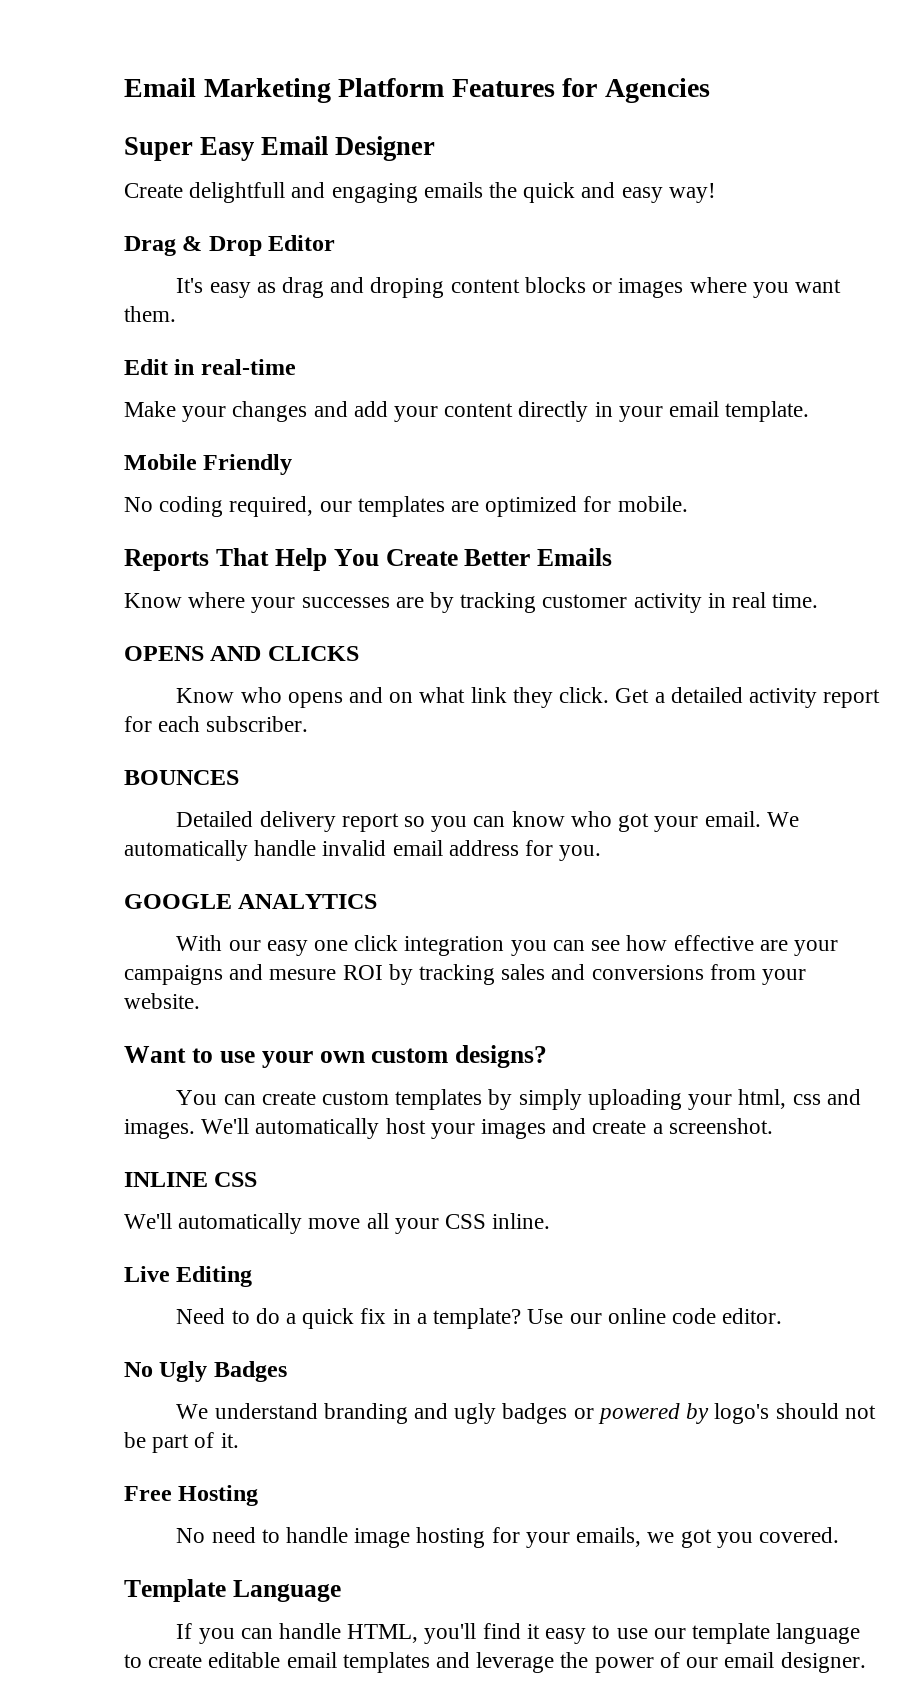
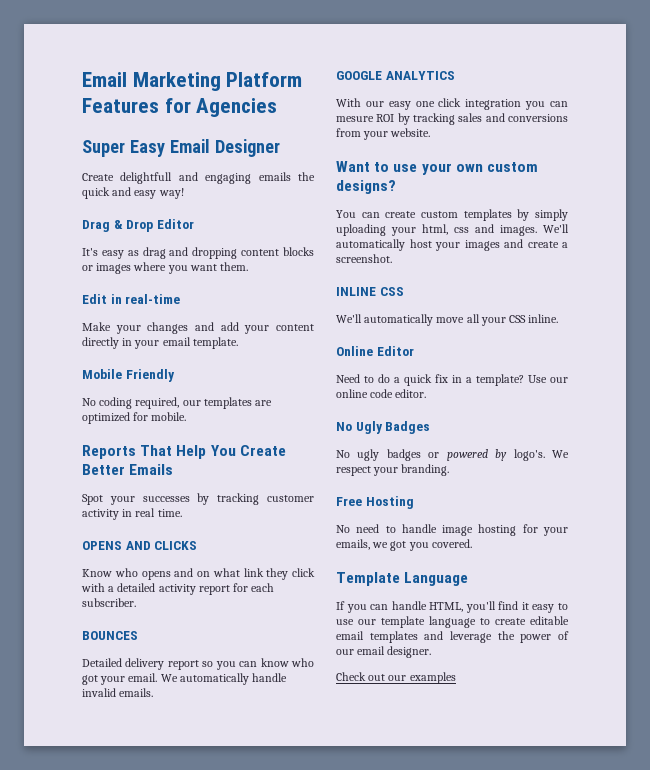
- It's easy as drag and droping content blocks or images where you want them.
+ It's easy as drag and dropping content blocks or images where you want them.
- Know where your successes are by tracking customer activity in real time.
+ Spot your successes by tracking customer activity in real time.
- Know who opens and on what link they click. Get a detailed activity report for each subscriber.
+ Know who opens and on what link they click with a detailed activity report for each subscriber.
- We automatically handle invalid email address for you.
+ We automatically handle invalid emails.
- With our easy one click integration you can see how effective are your campaigns and mesure ROI by tracking sales and conversions from your website.
+ With our easy one click integration you can mesure ROI by tracking sales and conversions from your website.
- Live Editing
+ Online Editor
- We understand branding and ugly badges or powered by logo's should not be part of it.
+ No ugly badges or powered by logo's. We respect your branding.
+ Check out our examples

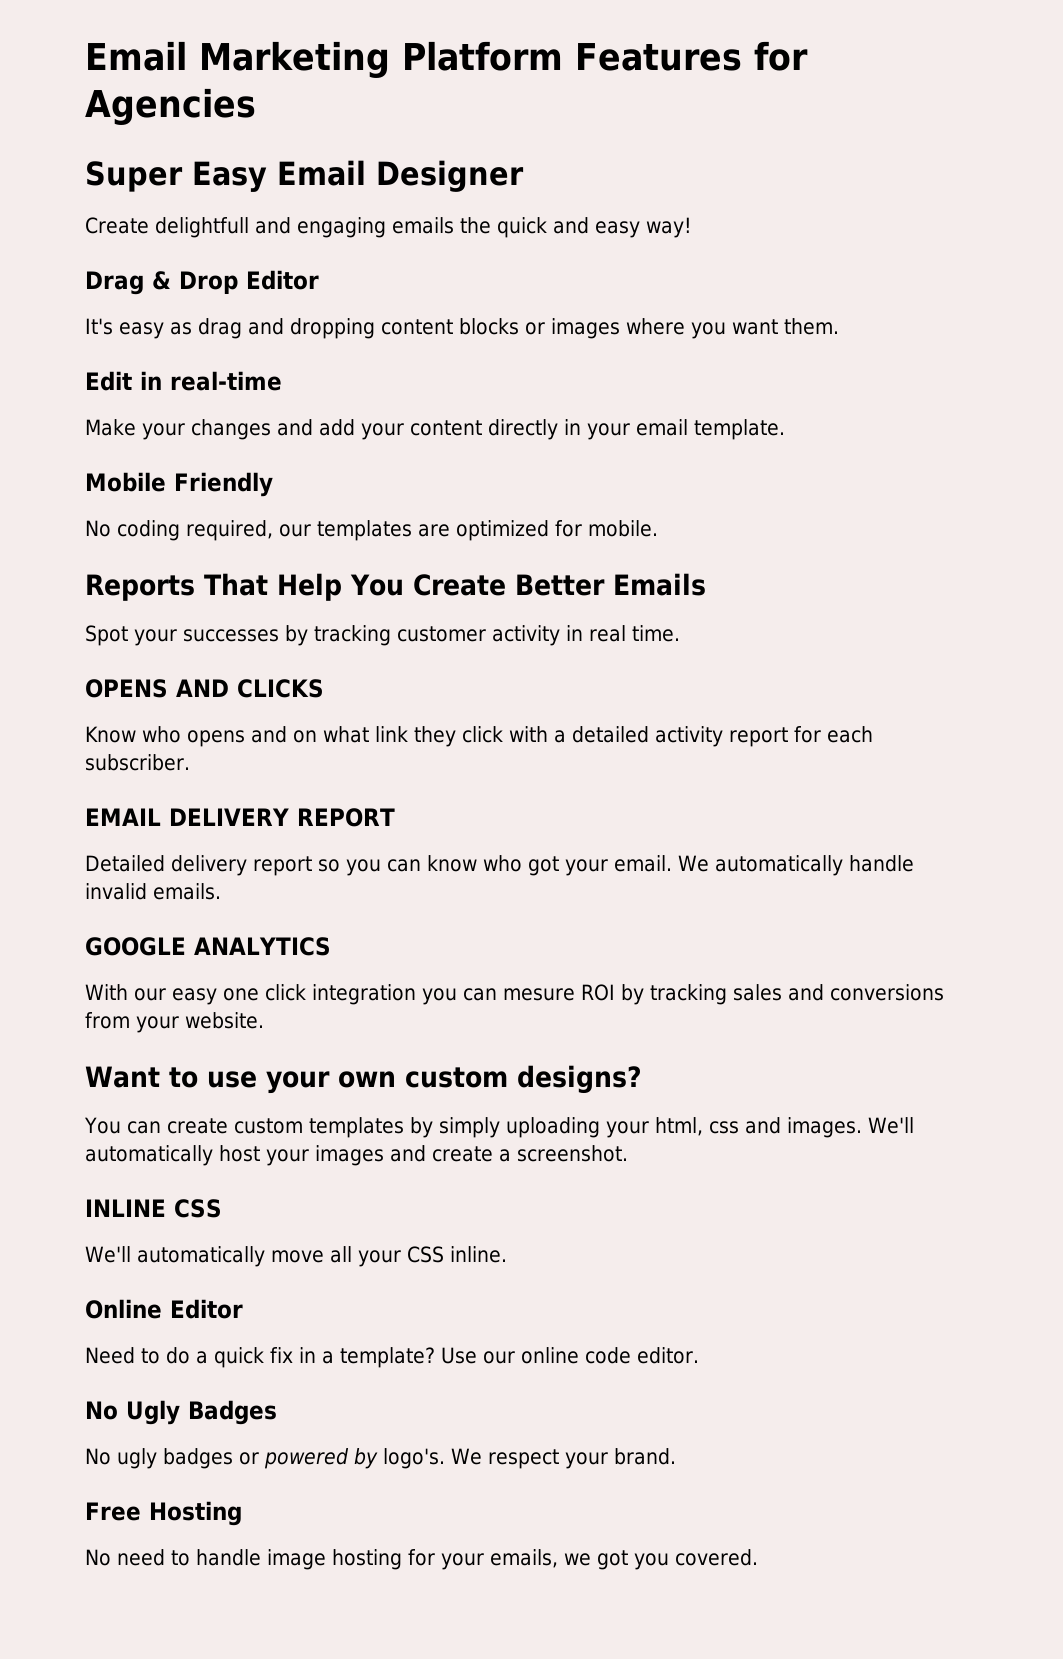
- BOUNCES
+ EMAIL DELIVERY REPORT
- We respect your branding.
+ We respect your brand.
- Template Language
- If you can handle HTML, you'll find it easy to use our template language to create editable email templates and leverage the power of our email designer.
- Check out our examples

